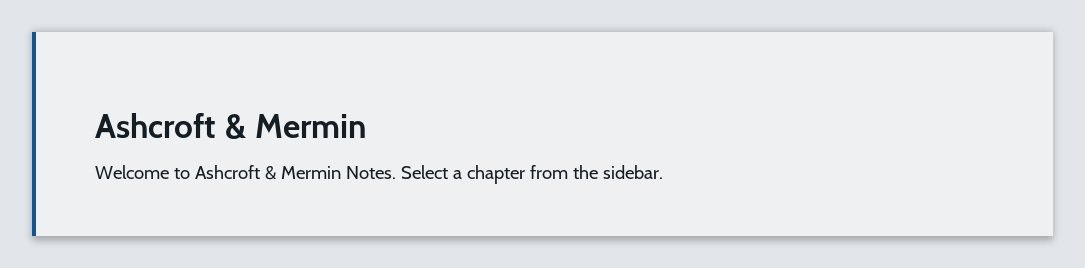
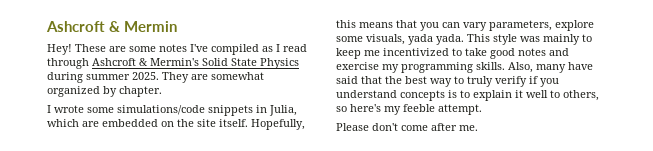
- Welcome to Ashcroft & Mermin Notes. Select a chapter from the sidebar.
+ Hey! These are some notes I've compiled as I read through Ashcroft & Mermin's Solid State Physics during summer 2025. They are somewhat organized by chapter.
+ I wrote some simulations/code snippets in Julia, which are embedded on the site itself. Hopefully, this means that you can vary parameters, explore some visuals, yada yada. This style was mainly to keep me incentivized to take good notes and exercise my programming skills. Also, many have said that the best way to truly verify if you understand concepts is to explain it well to others, so here's my feeble attempt.
+ Please don't come after me.

